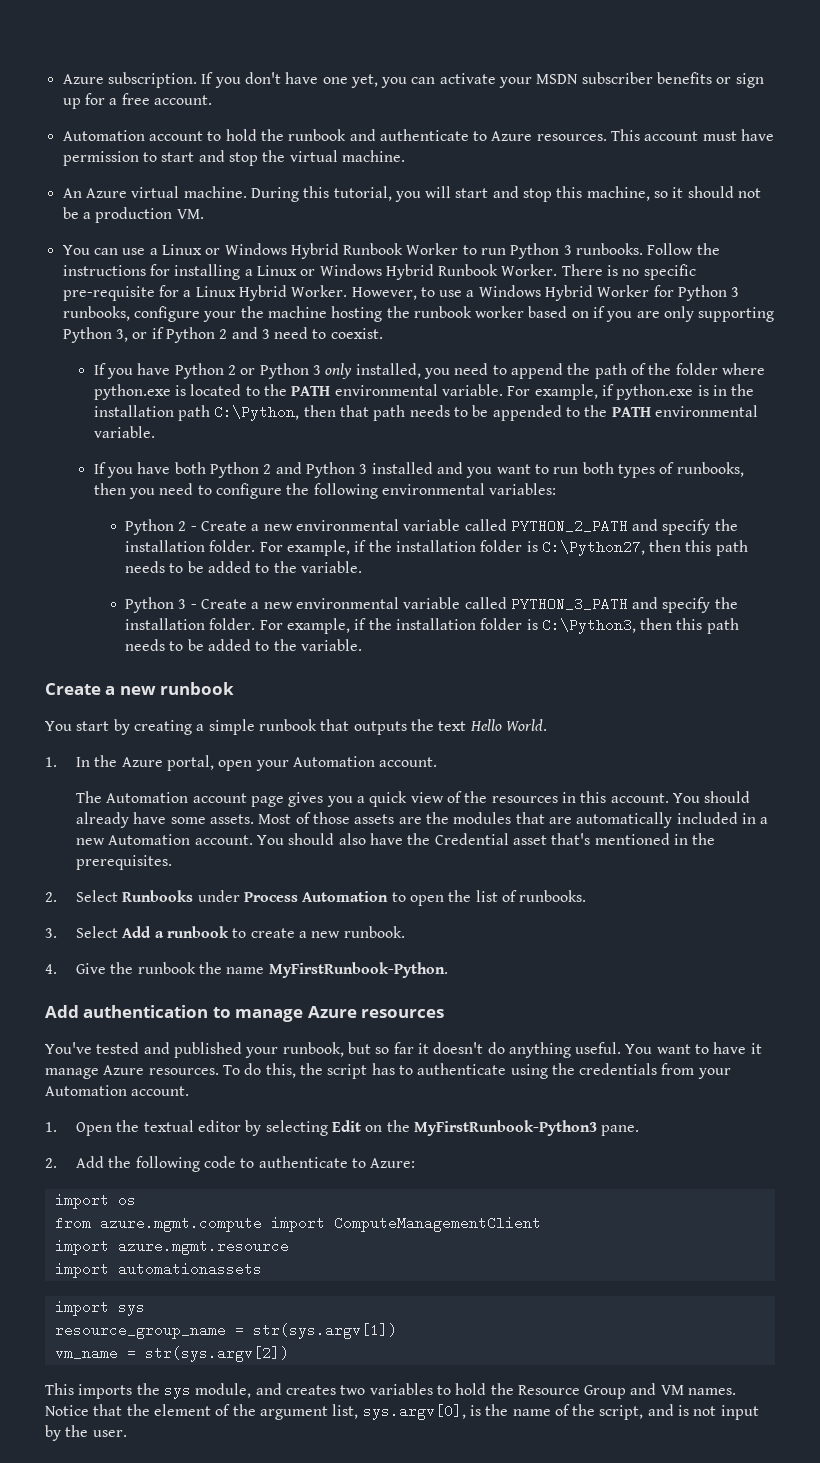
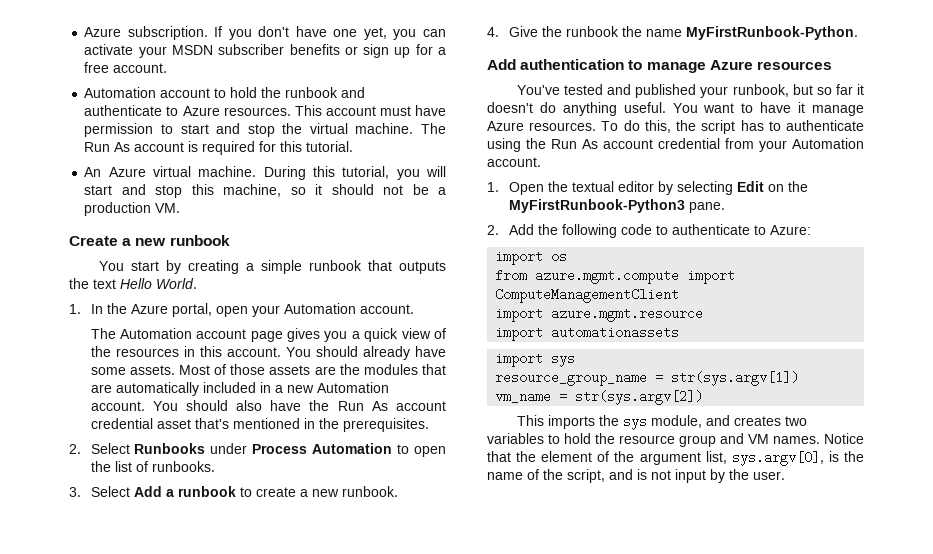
+ The Run As account is required for this tutorial.
- You can use a Linux or Windows Hybrid Runbook Worker to run Python 3 runbooks. Follow the instructions for installing a Linux or Windows Hybrid Runbook Worker. There is no specific pre-requisite for a Linux Hybrid Worker. However, to use a Windows Hybrid Worker for Python 3 runbooks, configure your the machine hosting the runbook worker based on if you are only supporting Python 3, or if Python 2 and 3 need to coexist.
- If you have Python 2 or Python 3 only installed, you need to append the path of the folder where python.exe is located to the PATH environmental variable. For example, if python.exe is in the installation path C:\Python, then that path needs to be appended to the PATH environmental variable.
- If you have both Python 2 and Python 3 installed and you want to run both types of runbooks, then you need to configure the following environmental variables:
- Python 2 - Create a new environmental variable called PYTHON_2_PATH and specify the installation folder. For example, if the installation folder is C:\Python27, then this path needs to be added to the variable.
- Python 3 - Create a new environmental variable called PYTHON_3_PATH and specify the installation folder. For example, if the installation folder is C:\Python3, then this path needs to be added to the variable.
- You should also have the Credential asset that's mentioned in the prerequisites.
+ You should also have the Run As account credential asset that's mentioned in the prerequisites.
- To do this, the script has to authenticate using the credentials from your Automation account.
+ To do this, the script has to authenticate using the Run As account credential from your Automation account.
- This imports the sys module, and creates two variables to hold the Resource Group and VM names.
+ This imports the sys module, and creates two variables to hold the resource group and VM names.

